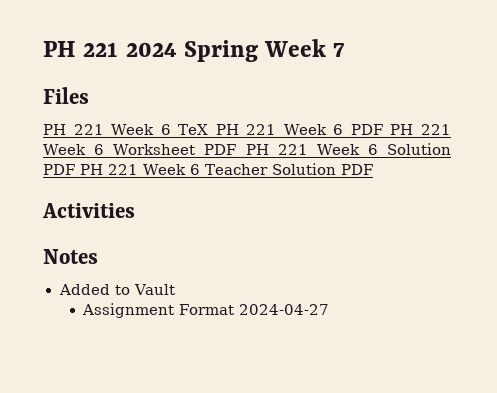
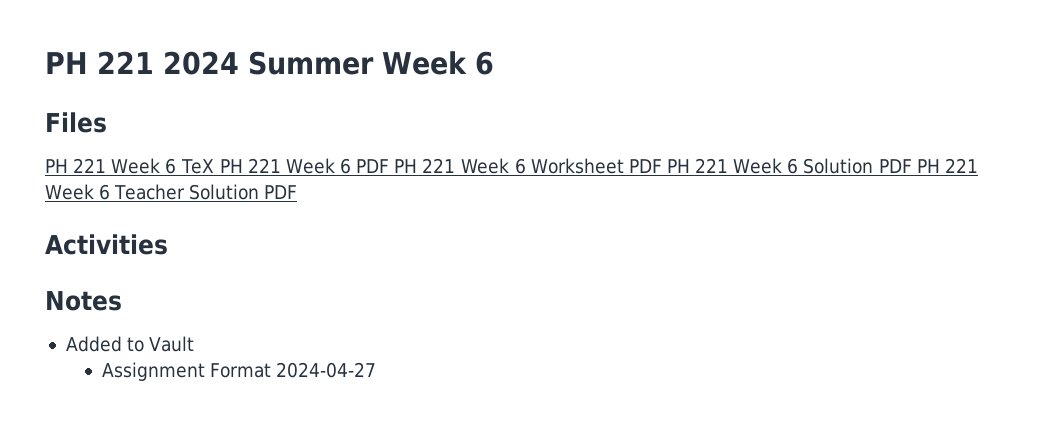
- PH 221 2024 Spring Week 7
+ PH 221 2024 Summer Week 6

